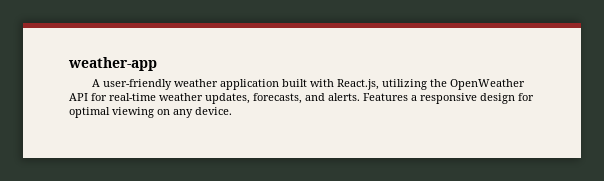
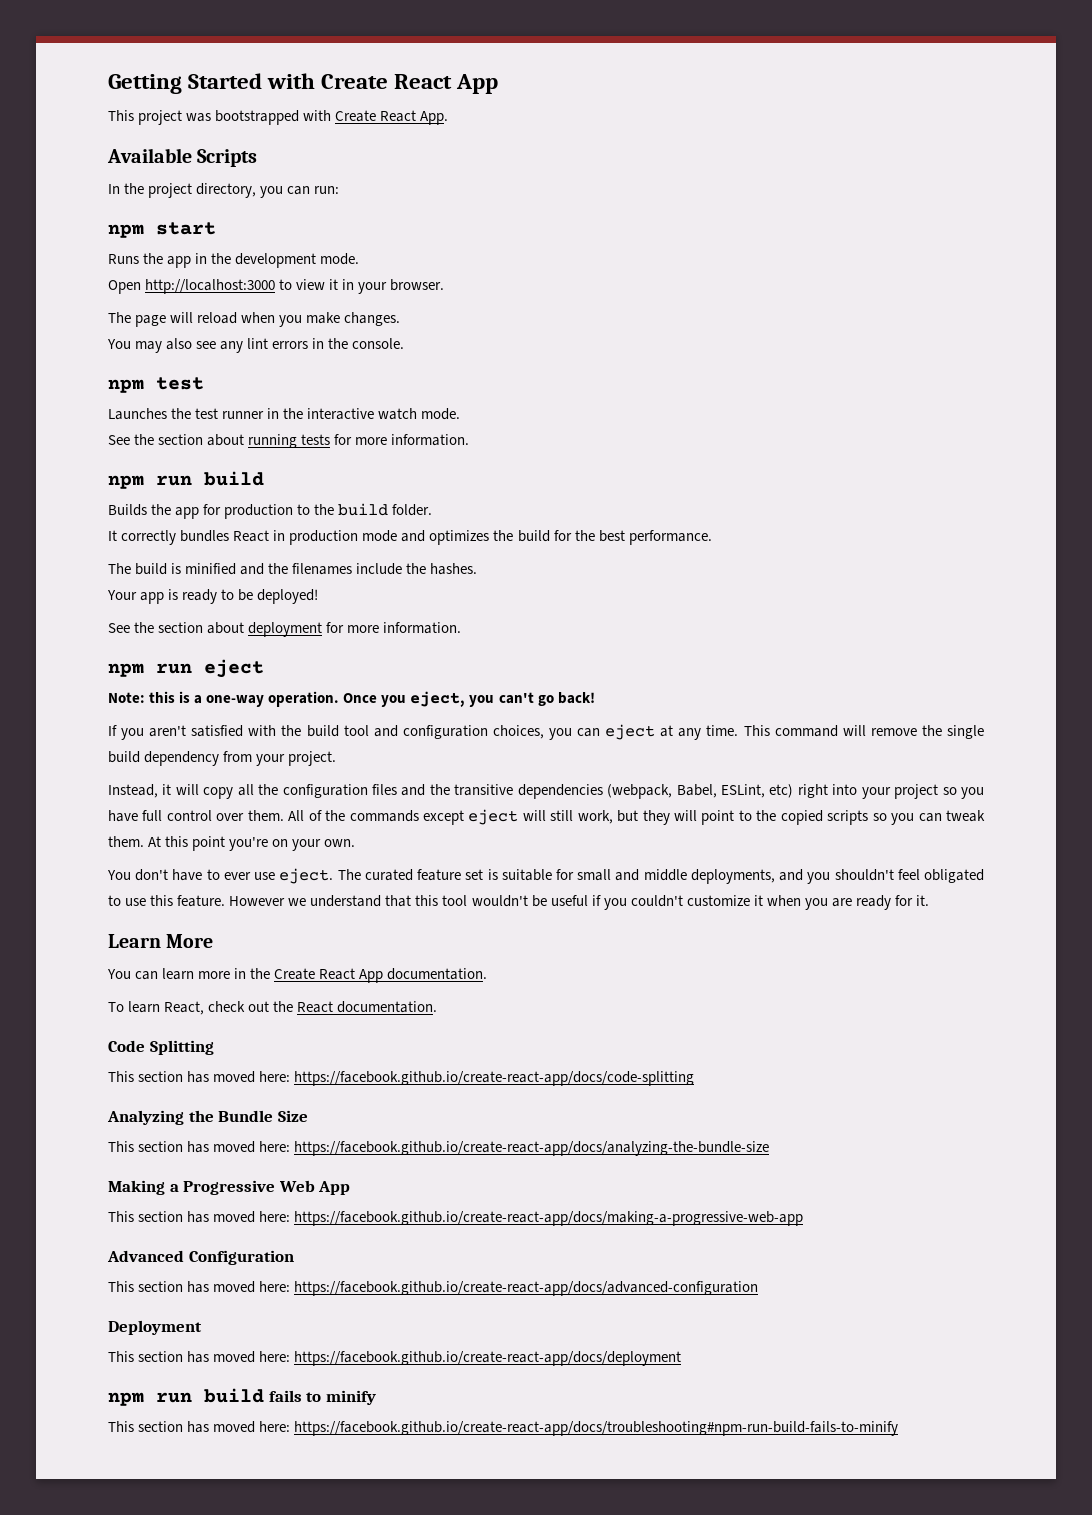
- weather-app
- A user-friendly weather application built with React.js, utilizing the OpenWeather API for real-time weather updates, forecasts, and alerts. Features a responsive design for optimal viewing on any device.
+ Getting Started with Create React App
+ This project was bootstrapped with Create React App.
+ Available Scripts
+ In the project directory, you can run:
+ npm start
+ Runs the app in the development mode.
+ Open http://localhost:3000 to view it in your browser.
+ The page will reload when you make changes.
+ You may also see any lint errors in the console.
+ npm test
+ Launches the test runner in the interactive watch mode.
+ See the section about running tests for more information.
+ npm run build
+ Builds the app for production to the build folder.
+ It correctly bundles React in production mode and optimizes the build for the best performance.
+ The build is minified and the filenames include the hashes.
+ Your app is ready to be deployed!
+ See the section about deployment for more information.
+ npm run eject
+ Note: this is a one-way operation. Once you eject, you can't go back!
+ If you aren't satisfied with the build tool and configuration choices, you can eject at any time. This command will remove the single build dependency from your project.
+ Instead, it will copy all the configuration files and the transitive dependencies (webpack, Babel, ESLint, etc) right into your project so you have full control over them. All of the commands except eject will still work, but they will point to the copied scripts so you can tweak them. At this point you're on your own.
+ You don't have to ever use eject. The curated feature set is suitable for small and middle deployments, and you shouldn't feel obligated to use this feature. However we understand that this tool wouldn't be useful if you couldn't customize it when you are ready for it.
+ Learn More
+ You can learn more in the Create React App documentation.
+ To learn React, check out the React documentation.
+ Code Splitting
+ This section has moved here: https://facebook.github.io/create-react-app/docs/code-splitting
+ Analyzing the Bundle Size
+ This section has moved here: https://facebook.github.io/create-react-app/docs/analyzing-the-bundle-size
+ Making a Progressive Web App
+ This section has moved here: https://facebook.github.io/create-react-app/docs/making-a-progressive-web-app
+ Advanced Configuration
+ This section has moved here: https://facebook.github.io/create-react-app/docs/advanced-configuration
+ Deployment
+ This section has moved here: https://facebook.github.io/create-react-app/docs/deployment
+ npm run build fails to minify
+ This section has moved here: https://facebook.github.io/create-react-app/docs/troubleshooting#npm-run-build-fails-to-minify

